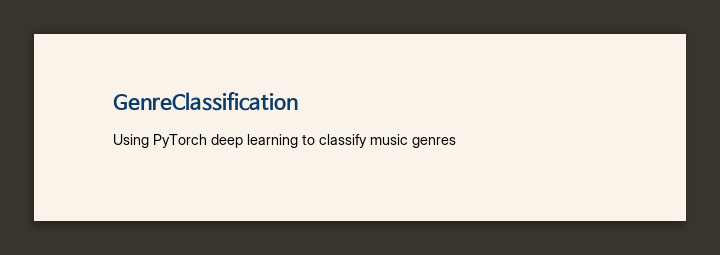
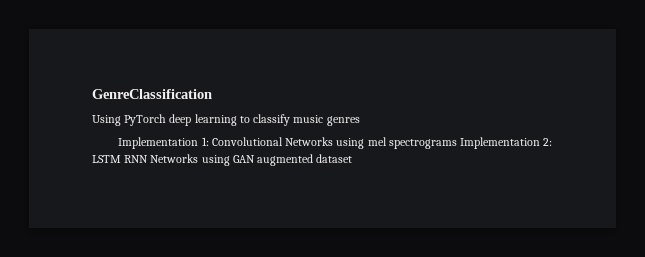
+ Implementation 1: Convolutional Networks using mel spectrograms Implementation 2: LSTM RNN Networks using GAN augmented dataset

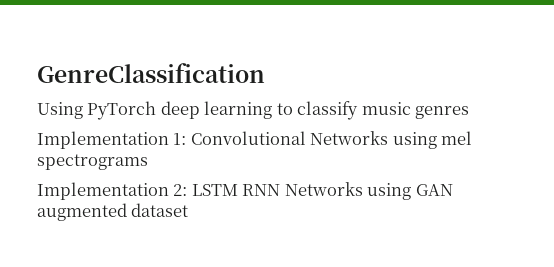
- Implementation 1: Convolutional Networks using mel spectrograms Implementation 2: LSTM RNN Networks using GAN augmented dataset
+ Implementation 1: Convolutional Networks using mel spectrograms
+ Implementation 2: LSTM RNN Networks using GAN augmented dataset

